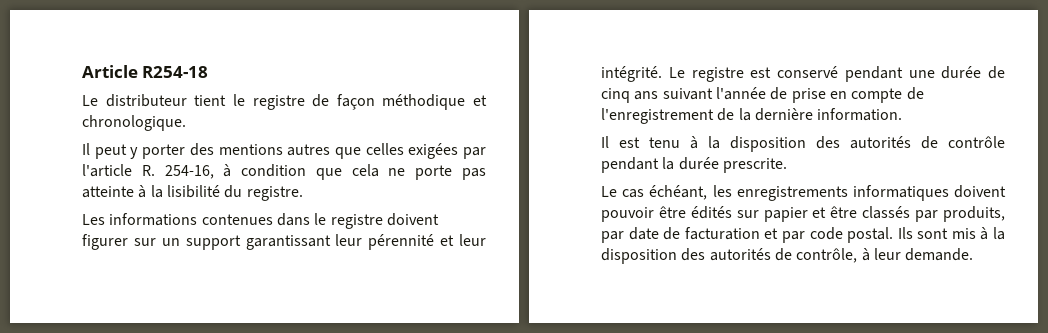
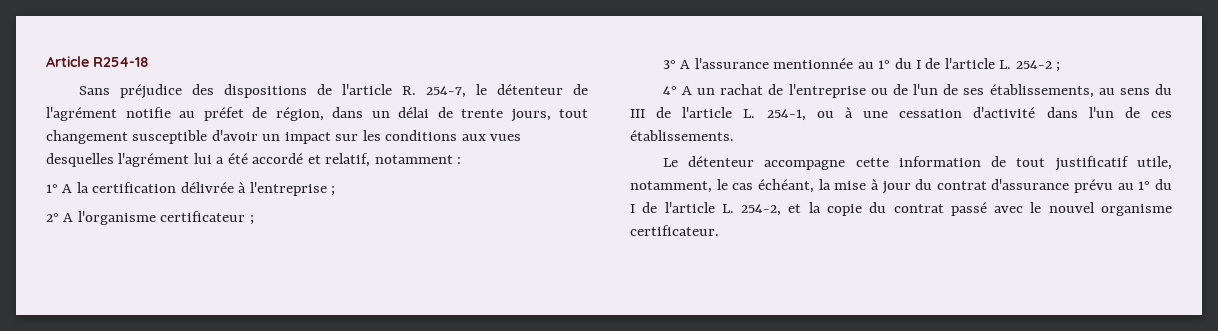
- Le distributeur tient le registre de façon méthodique et chronologique.
- Il peut y porter des mentions autres que celles exigées par l'article R. 254-16, à condition que cela ne porte pas atteinte à la lisibilité du registre.
- Les informations contenues dans le registre doivent figurer sur un support garantissant leur pérennité et leur intégrité. Le registre est conservé pendant une durée de cinq ans suivant l'année de prise en compte de l'enregistrement de la dernière information.
- Il est tenu à la disposition des autorités de contrôle pendant la durée prescrite.
- Le cas échéant, les enregistrements informatiques doivent pouvoir être édités sur papier et être classés par produits, par date de facturation et par code postal. Ils sont mis à la disposition des autorités de contrôle, à leur demande.
+ Sans préjudice des dispositions de l'article R. 254-7, le détenteur de l'agrément notifie au préfet de région, dans un délai de trente jours, tout changement susceptible d'avoir un impact sur les conditions aux vues desquelles l'agrément lui a été accordé et relatif, notamment :
+ 1° A la certification délivrée à l'entreprise ;
+ 2° A l'organisme certificateur ;
+ 3° A l'assurance mentionnée au 1° du I de l'article L. 254-2 ;
+ 4° A un rachat de l'entreprise ou de l'un de ses établissements, au sens du III de l'article L. 254-1, ou à une cessation d'activité dans l'un de ces établissements.
+ Le détenteur accompagne cette information de tout justificatif utile, notamment, le cas échéant, la mise à jour du contrat d'assurance prévu au 1° du I de l'article L. 254-2, et la copie du contrat passé avec le nouvel organisme certificateur.

